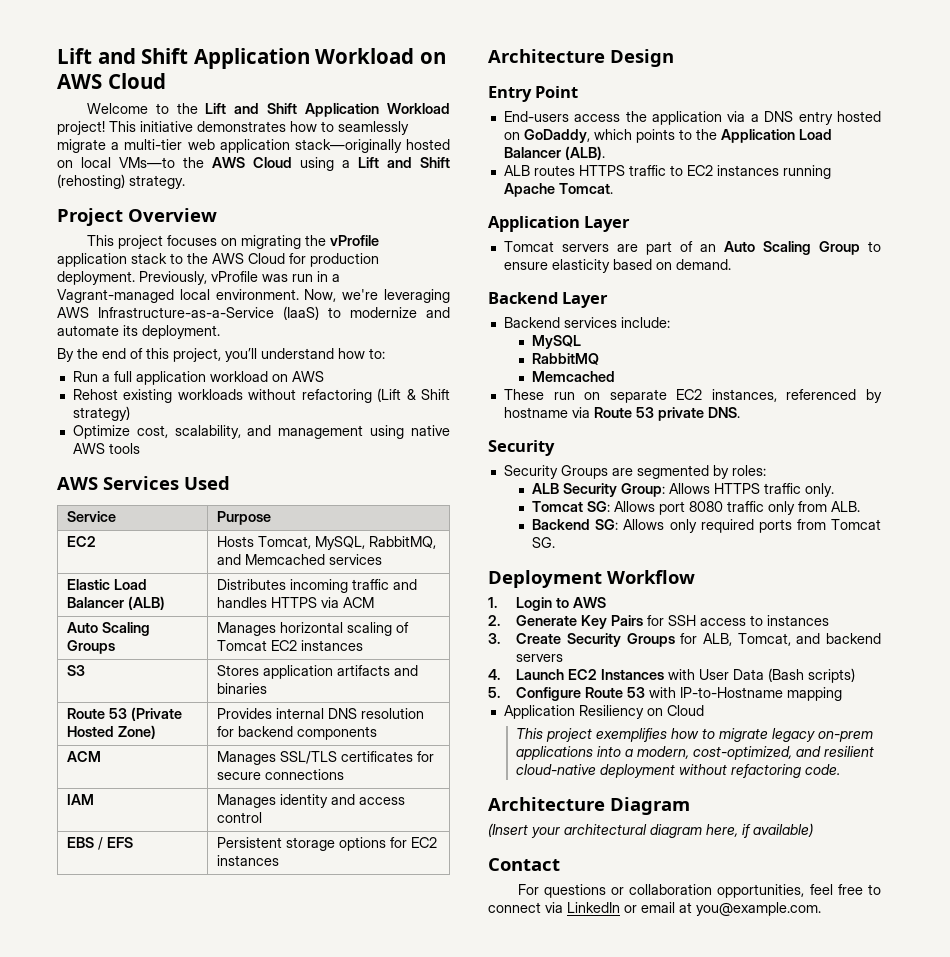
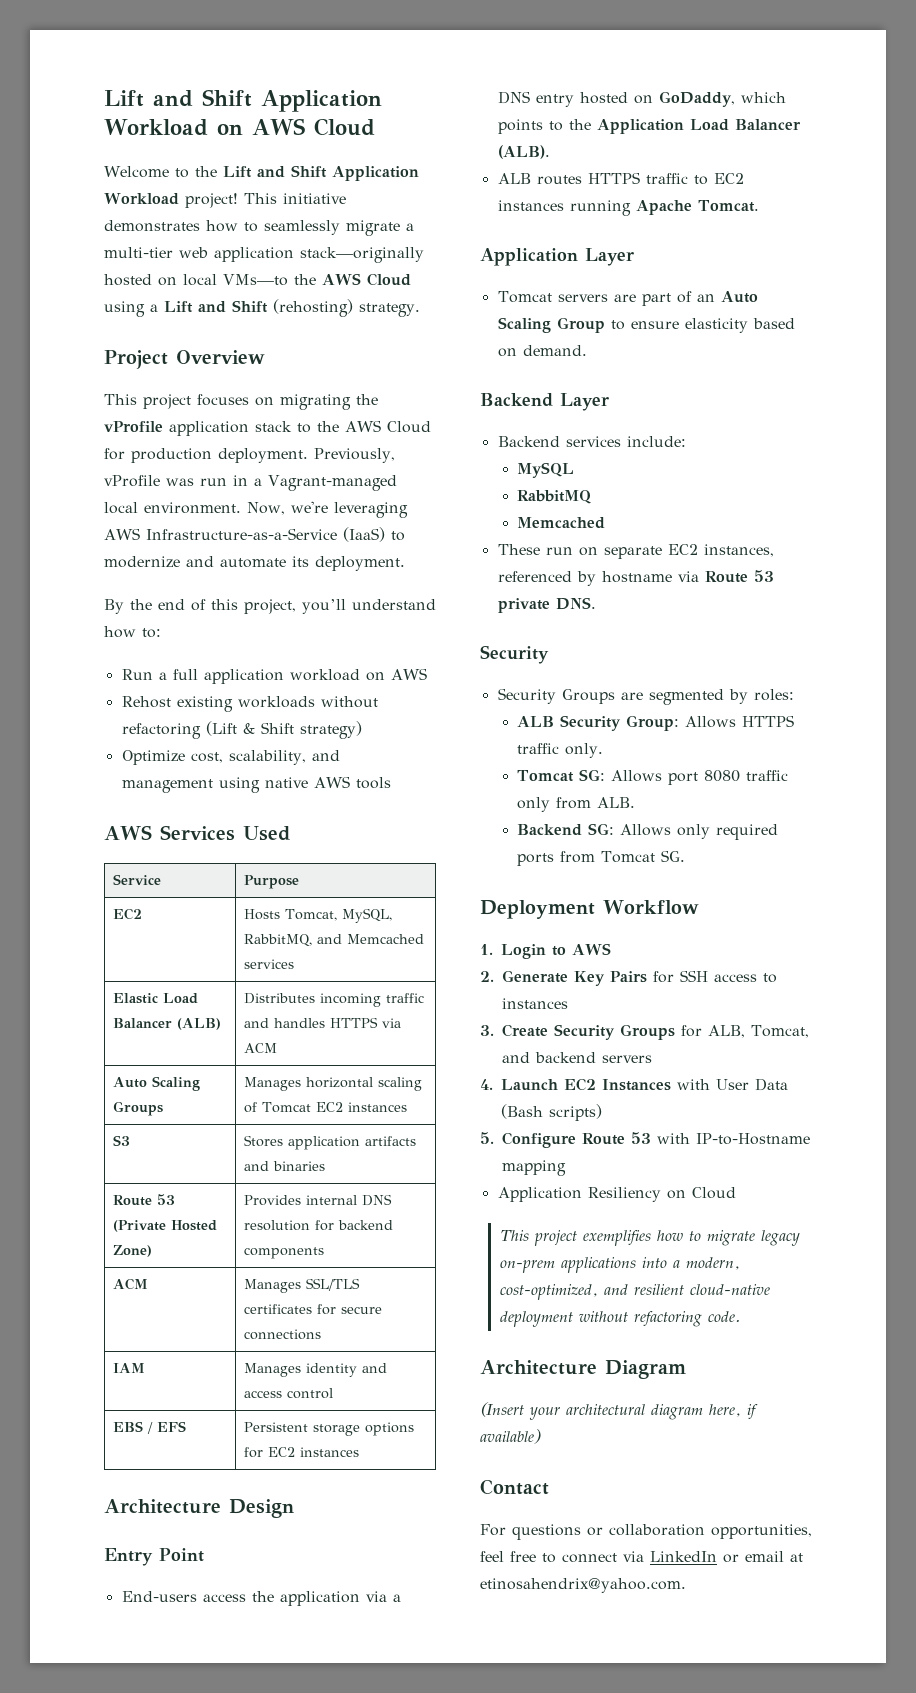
- For questions or collaboration opportunities, feel free to connect via LinkedIn or email at you@example.com.
+ For questions or collaboration opportunities, feel free to connect via LinkedIn or email at etinosahendrix@yahoo.com.

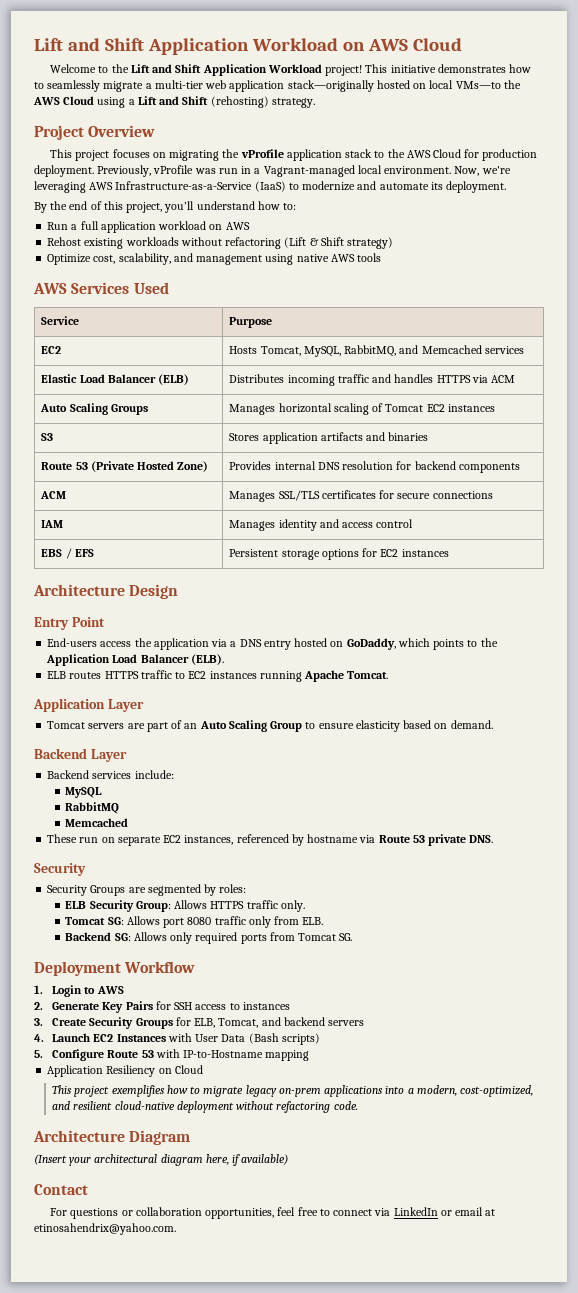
- Elastic Load Balancer (ALB) | Distributes incoming traffic and handles HTTPS via ACM
+ Elastic Load Balancer (ELB) | Distributes incoming traffic and handles HTTPS via ACM
- End-users access the application via a DNS entry hosted on GoDaddy, which points to the Application Load Balancer (ALB).
- ALB routes HTTPS traffic to EC2 instances running Apache Tomcat.
+ End-users access the application via a DNS entry hosted on GoDaddy, which points to the Application Load Balancer (ELB).
+ ELB routes HTTPS traffic to EC2 instances running Apache Tomcat.
- ALB Security Group: Allows HTTPS traffic only.
+ ELB Security Group: Allows HTTPS traffic only.
- Tomcat SG: Allows port 8080 traffic only from ALB.
+ Tomcat SG: Allows port 8080 traffic only from ELB.
- 3. Create Security Groups for ALB, Tomcat, and backend servers
+ 3. Create Security Groups for ELB, Tomcat, and backend servers

